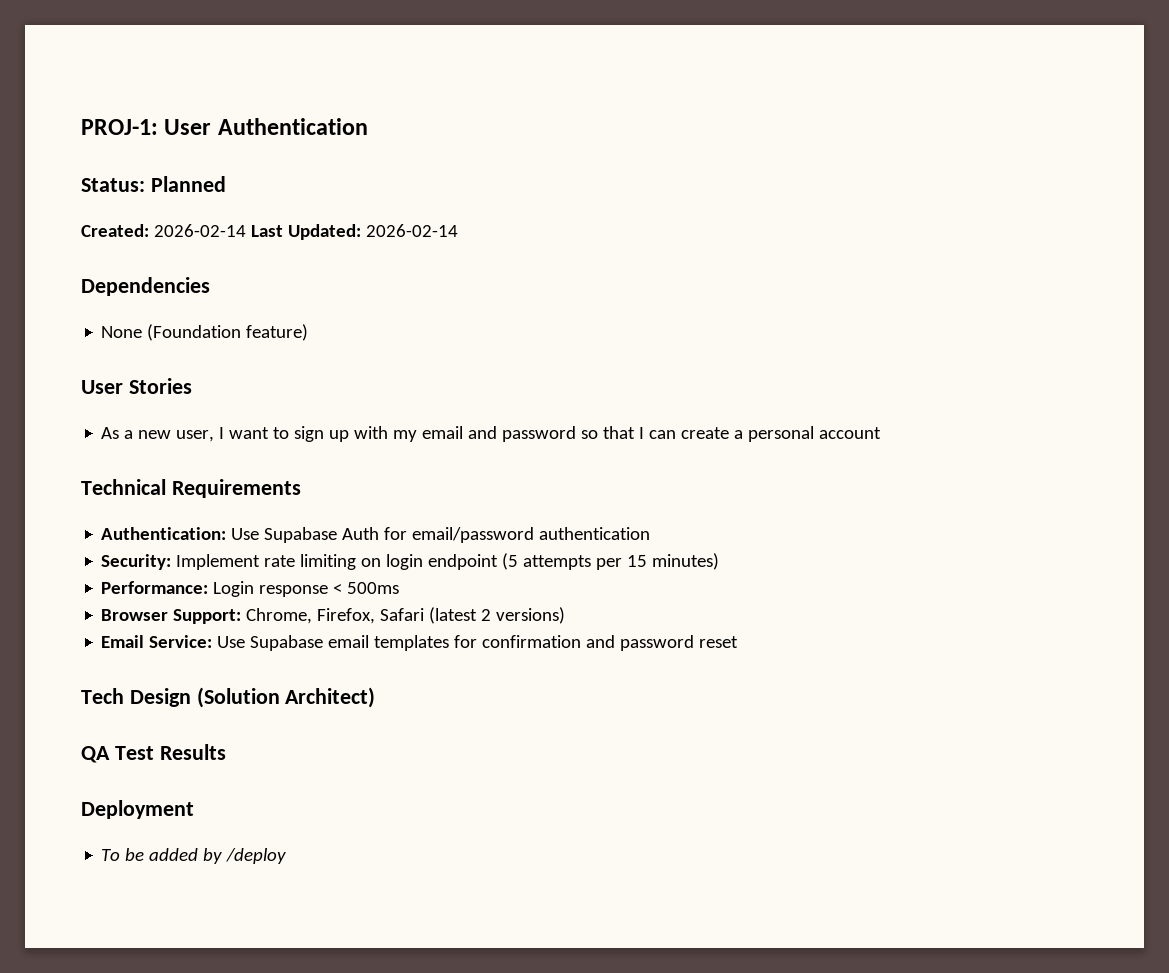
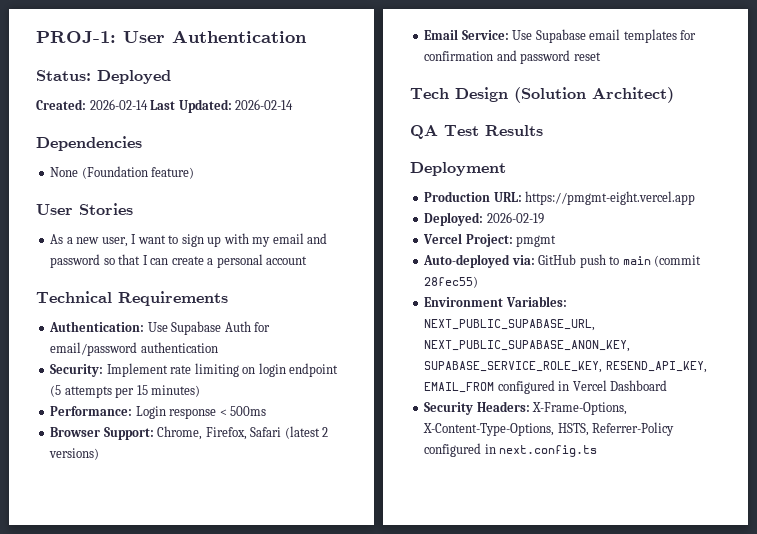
- Status: Planned
+ Status: Deployed
- To be added by /deploy
+ Production URL: https://pmgmt-eight.vercel.app
+ Deployed: 2026-02-19
+ Vercel Project: pmgmt
+ Auto-deployed via: GitHub push to main (commit 28fec55)
+ Environment Variables: NEXT_PUBLIC_SUPABASE_URL, NEXT_PUBLIC_SUPABASE_ANON_KEY, SUPABASE_SERVICE_ROLE_KEY, RESEND_API_KEY, EMAIL_FROM configured in Vercel Dashboard
+ Security Headers: X-Frame-Options, X-Content-Type-Options, HSTS, Referrer-Policy configured in next.config.ts

